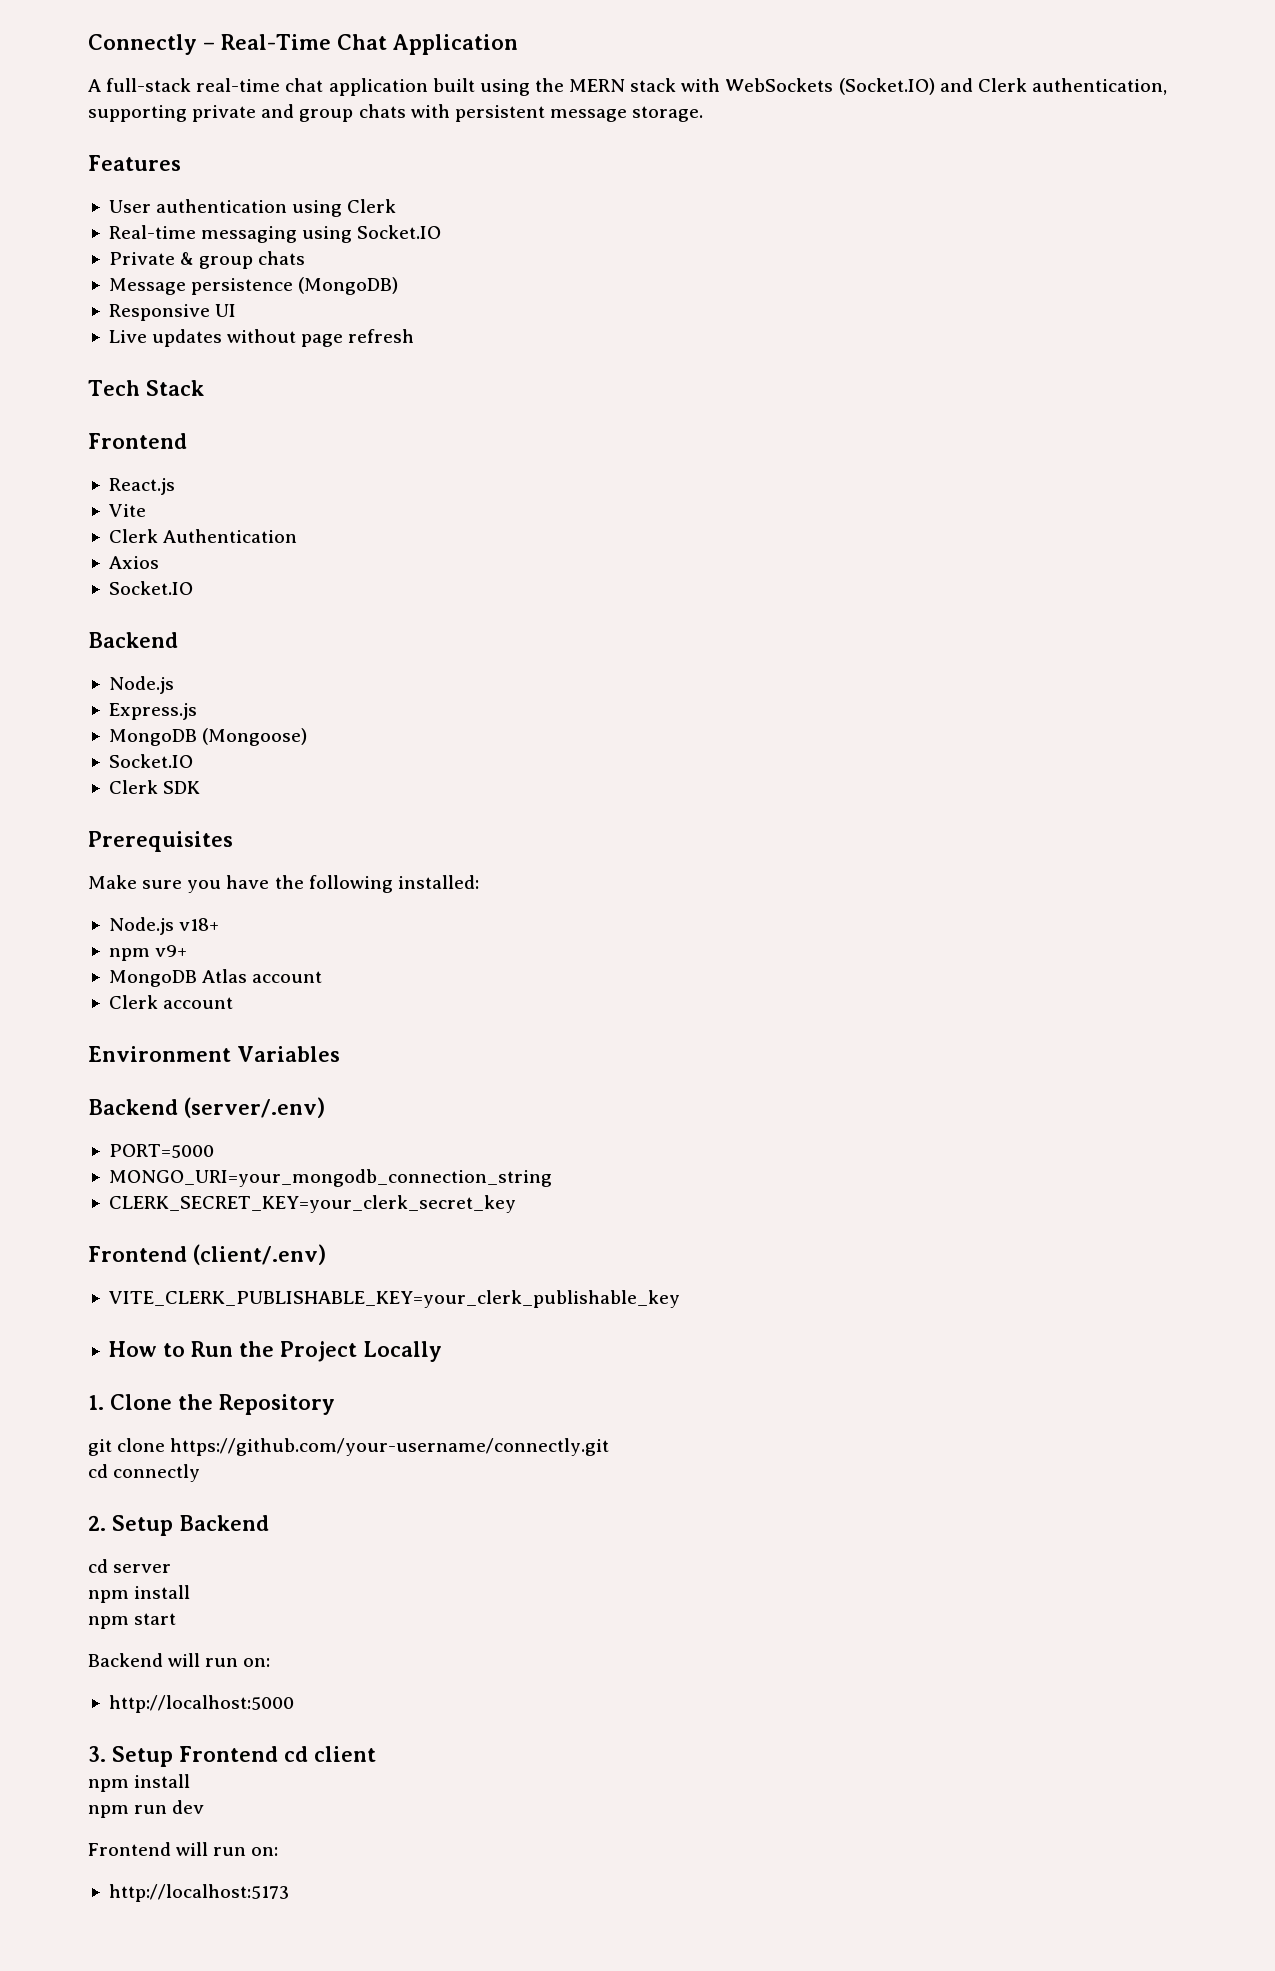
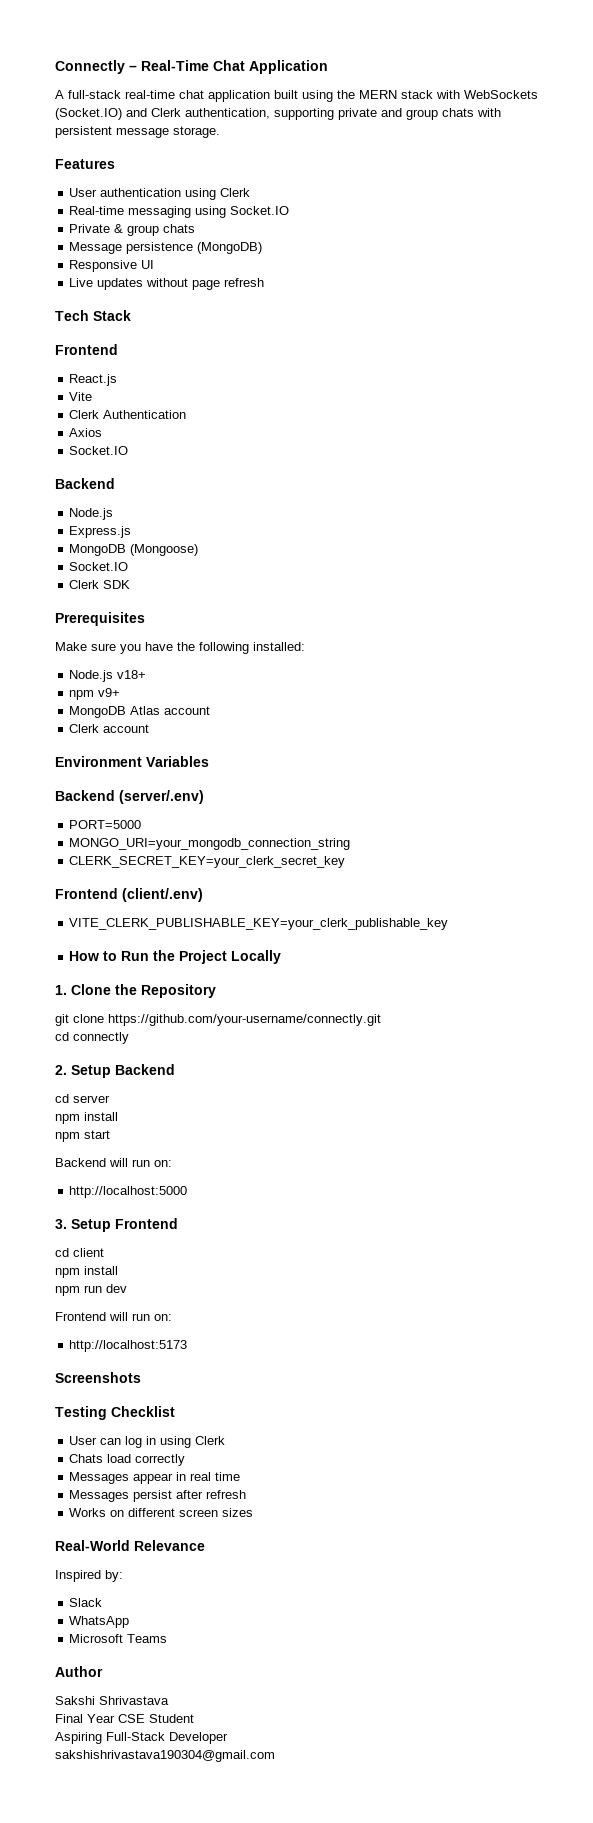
- 3. Setup Frontend cd client
+ 3. Setup Frontend
+ cd client
+ Screenshots
+ Testing Checklist
+ User can log in using Clerk
+ Chats load correctly
+ Messages appear in real time
+ Messages persist after refresh
+ Works on different screen sizes
+ Real-World Relevance
+ Inspired by:
+ Slack
+ WhatsApp
+ Microsoft Teams
+ Author
+ Sakshi Shrivastava
+ Final Year CSE Student
+ Aspiring Full-Stack Developer
+ sakshishrivastava190304@gmail.com

